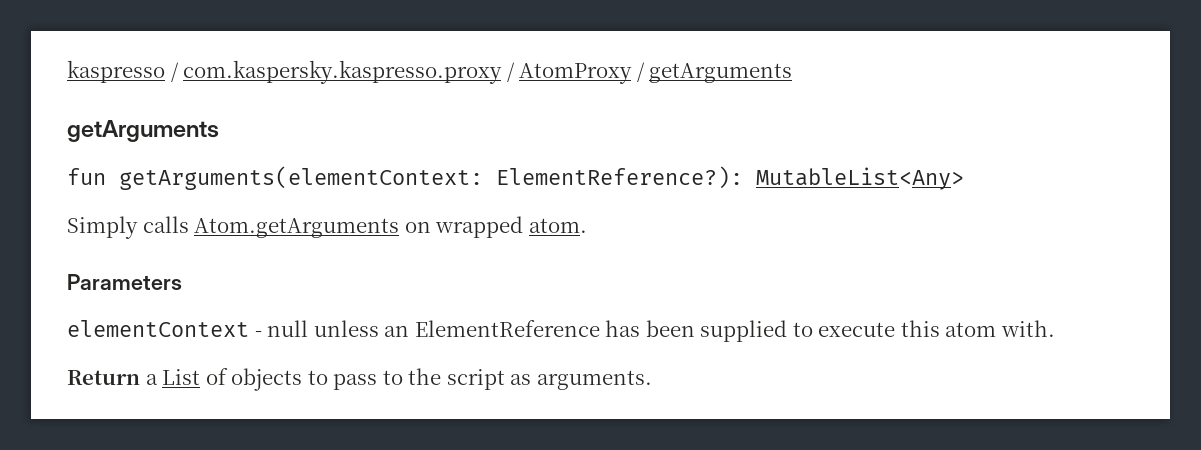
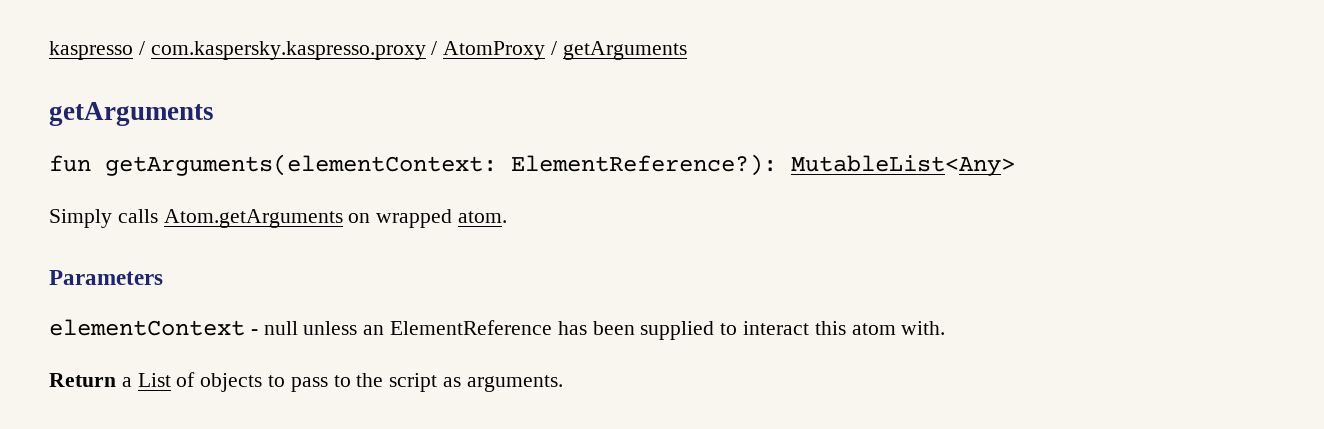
- elementContext - null unless an ElementReference has been supplied to execute this atom with.
+ elementContext - null unless an ElementReference has been supplied to interact this atom with.

